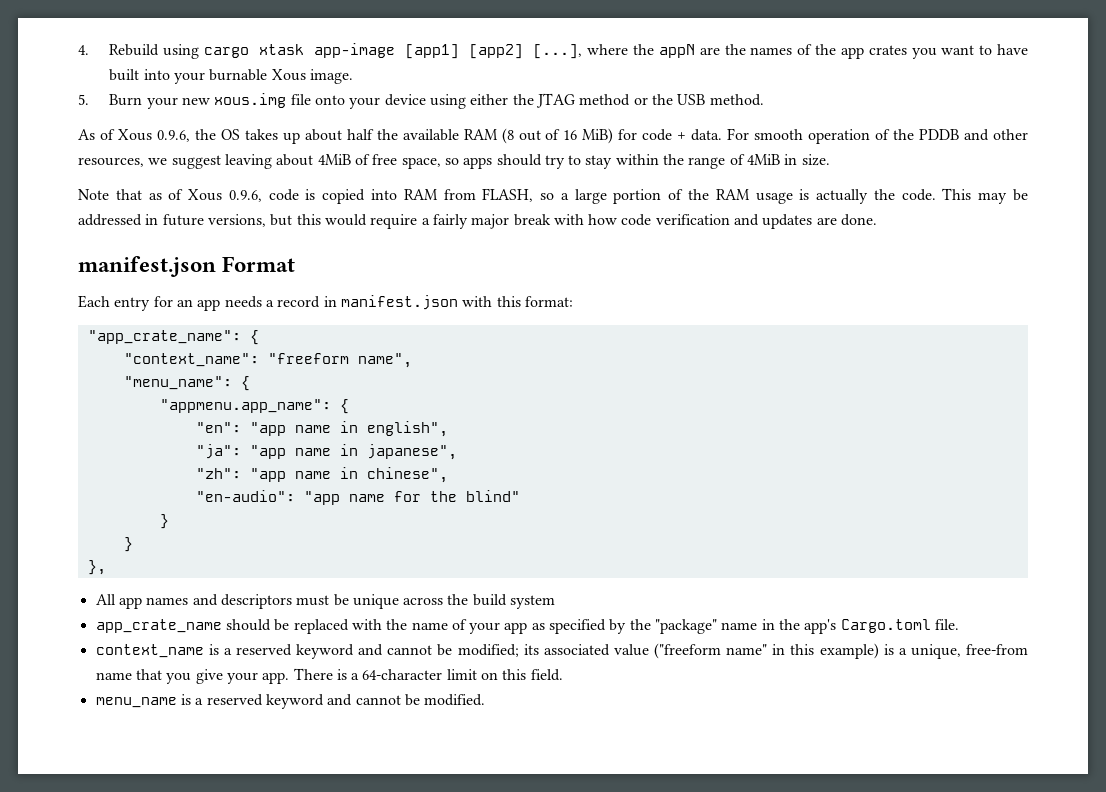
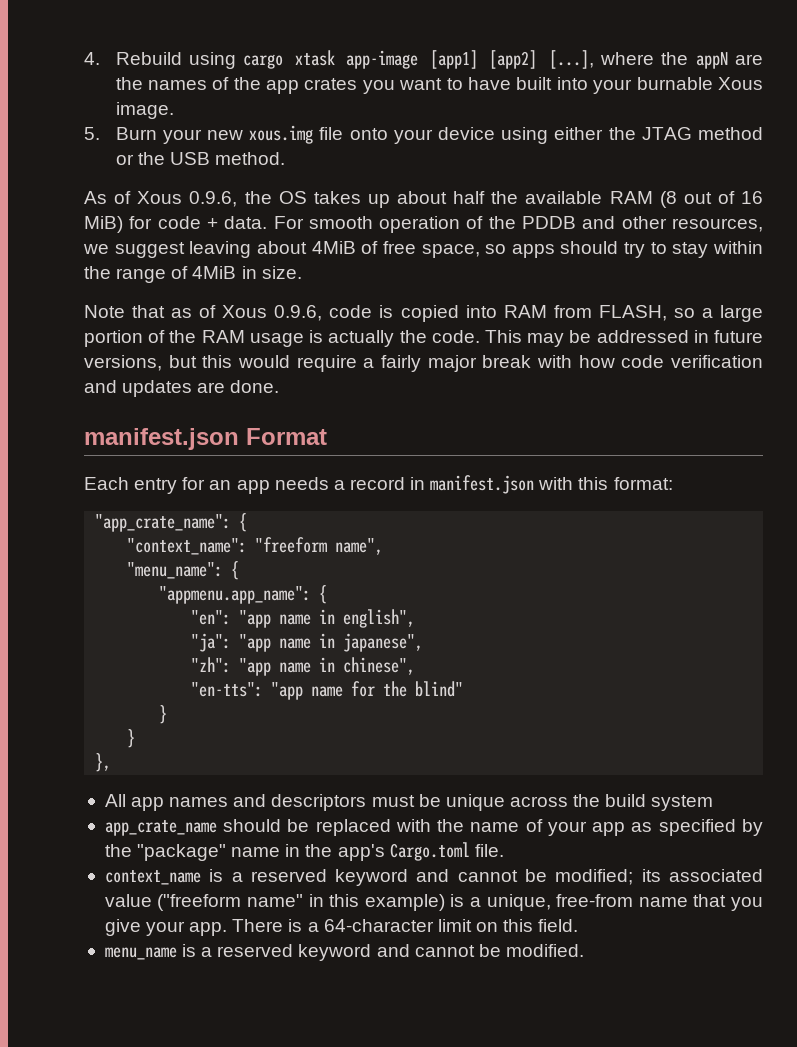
- "en-audio": "app name for the blind"
+ "en-tts": "app name for the blind"

